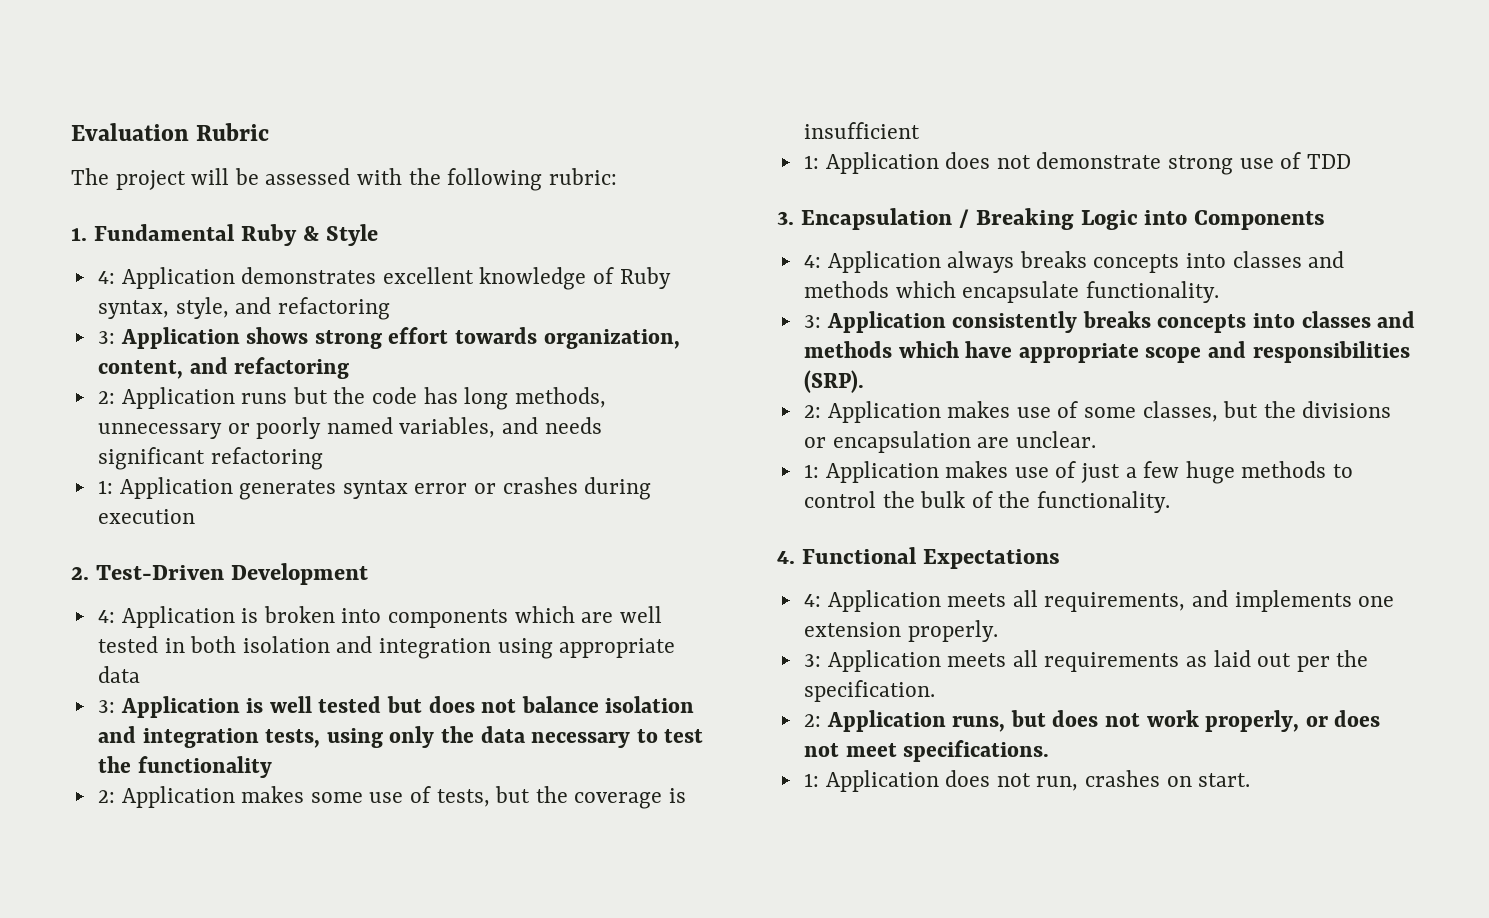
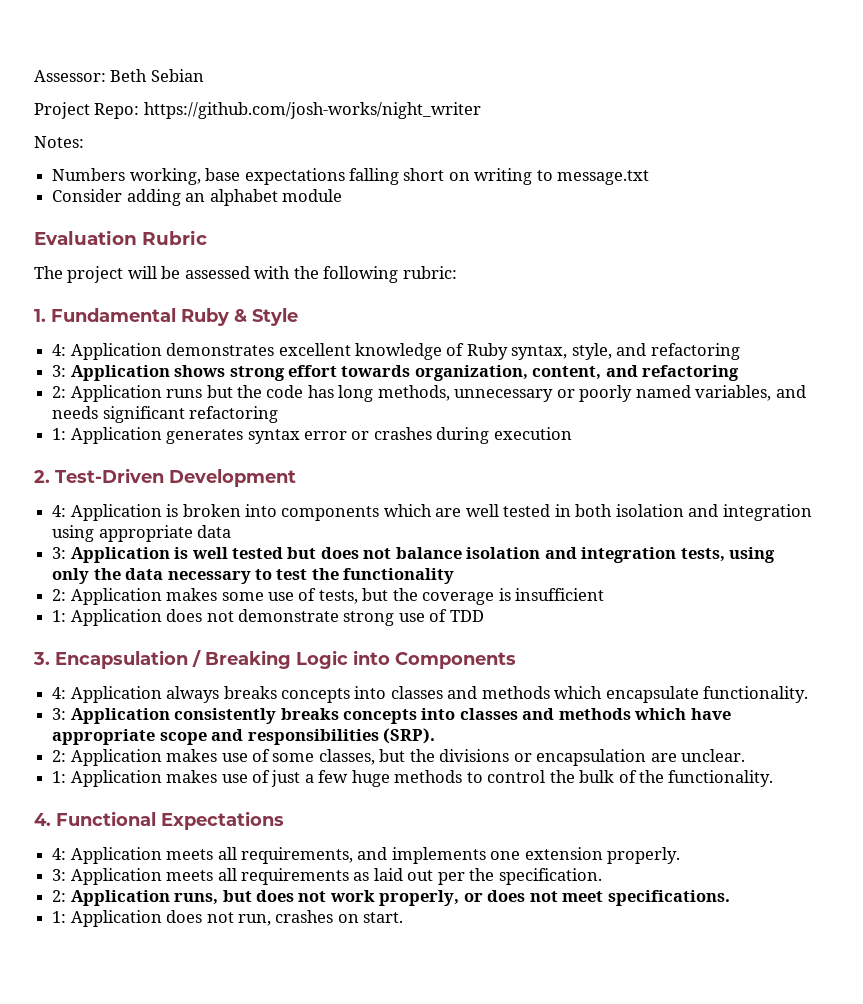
+ Assessor: Beth Sebian
+ Project Repo: https://github.com/josh-works/night_writer
+ Notes:
+ Numbers working, base expectations falling short on writing to message.txt
+ Consider adding an alphabet module

